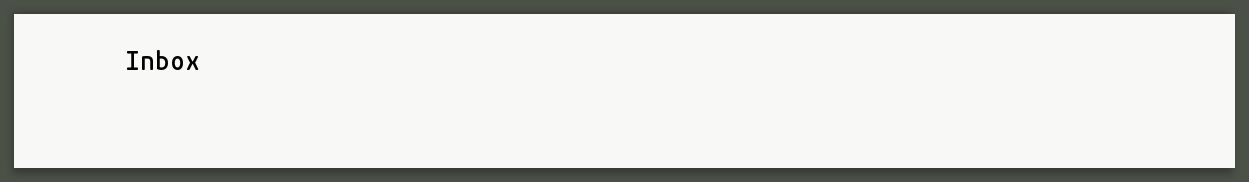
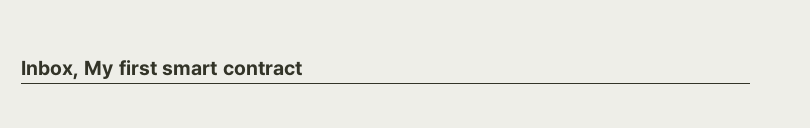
- Inbox
+ Inbox, My first smart contract

